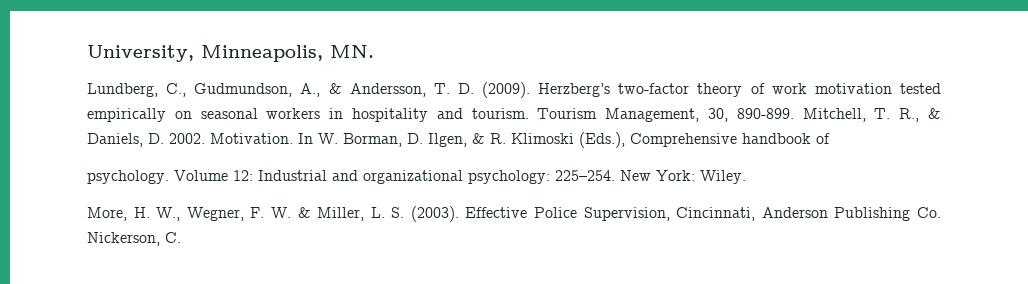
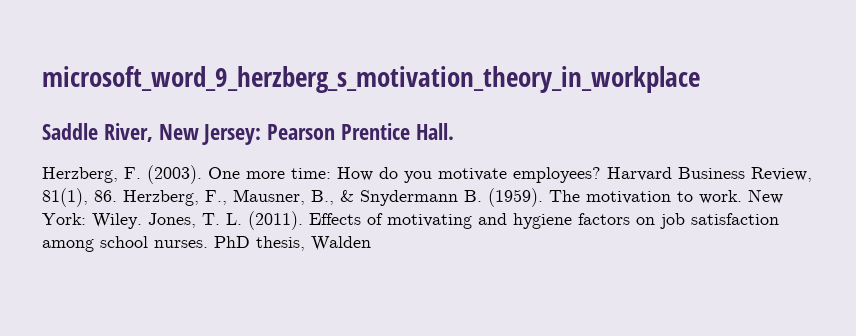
- University, Minneapolis, MN.
- Lundberg, C., Gudmundson, A., & Andersson, T. D. (2009). Herzberg’s two-factor theory of work motivation tested empirically on seasonal workers in hospitality and tourism. Tourism Management, 30, 890-899. Mitchell, T. R., & Daniels, D. 2002. Motivation. In W. Borman, D. Ilgen, & R. Klimoski (Eds.), Comprehensive handbook of
- psychology. Volume 12: Industrial and organizational psychology: 225–254. New York: Wiley.
- More, H. W., Wegner, F. W. & Miller, L. S. (2003). Effective Police Supervision, Cincinnati, Anderson Publishing Co. Nickerson, C.
+ microsoft_word_9_herzberg_s_motivation_theory_in_workplace
+ Saddle River, New Jersey: Pearson Prentice Hall.
+ Herzberg, F. (2003). One more time: How do you motivate employees? Harvard Business Review, 81(1), 86. Herzberg, F., Mausner, B., & Snydermann B. (1959). The motivation to work. New York: Wiley. Jones, T. L. (2011). Effects of motivating and hygiene factors on job satisfaction among school nurses. PhD thesis, Walden

